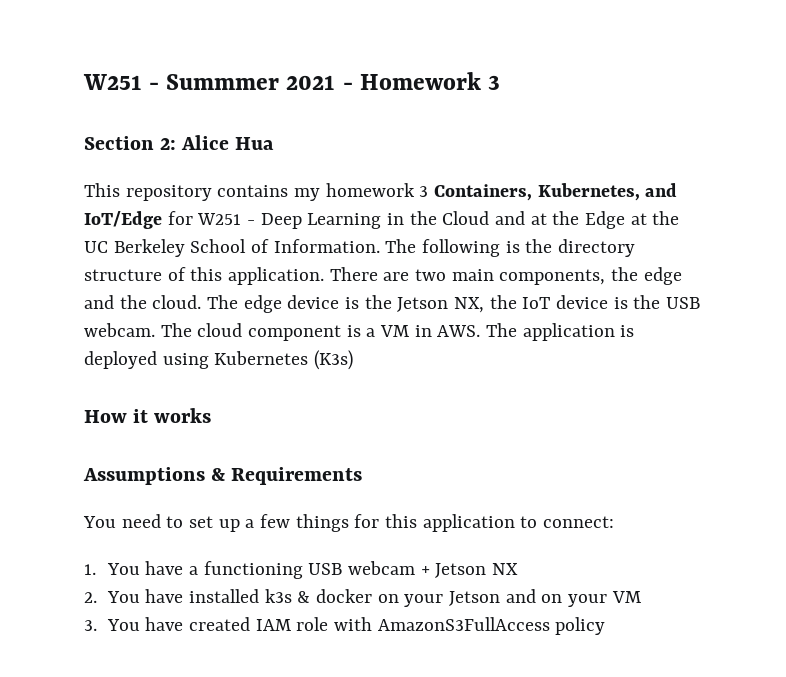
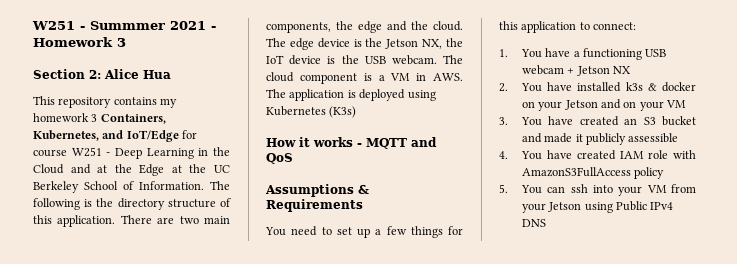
- This repository contains my homework 3 Containers, Kubernetes, and IoT/Edge for W251 - Deep Learning in the Cloud and at the Edge at the UC Berkeley School of Information.
+ This repository contains my homework 3 Containers, Kubernetes, and IoT/Edge for course W251 - Deep Learning in the Cloud and at the Edge at the UC Berkeley School of Information.
- How it works
+ How it works - MQTT and QoS
- 3. You have created IAM role with AmazonS3FullAccess policy
+ 3. You have created an S3 bucket and made it publicly assessible
+ 4. You have created IAM role with AmazonS3FullAccess policy
+ 5. You can ssh into your VM from your Jetson using Public IPv4 DNS

